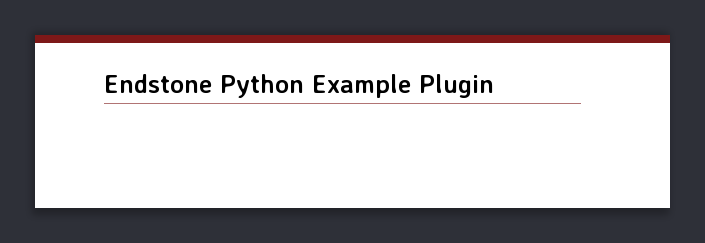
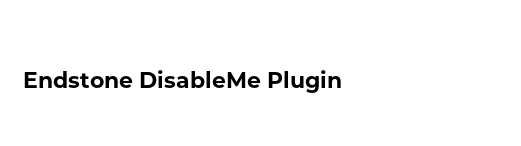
- Endstone Python Example Plugin
+ Endstone DisableMe Plugin

